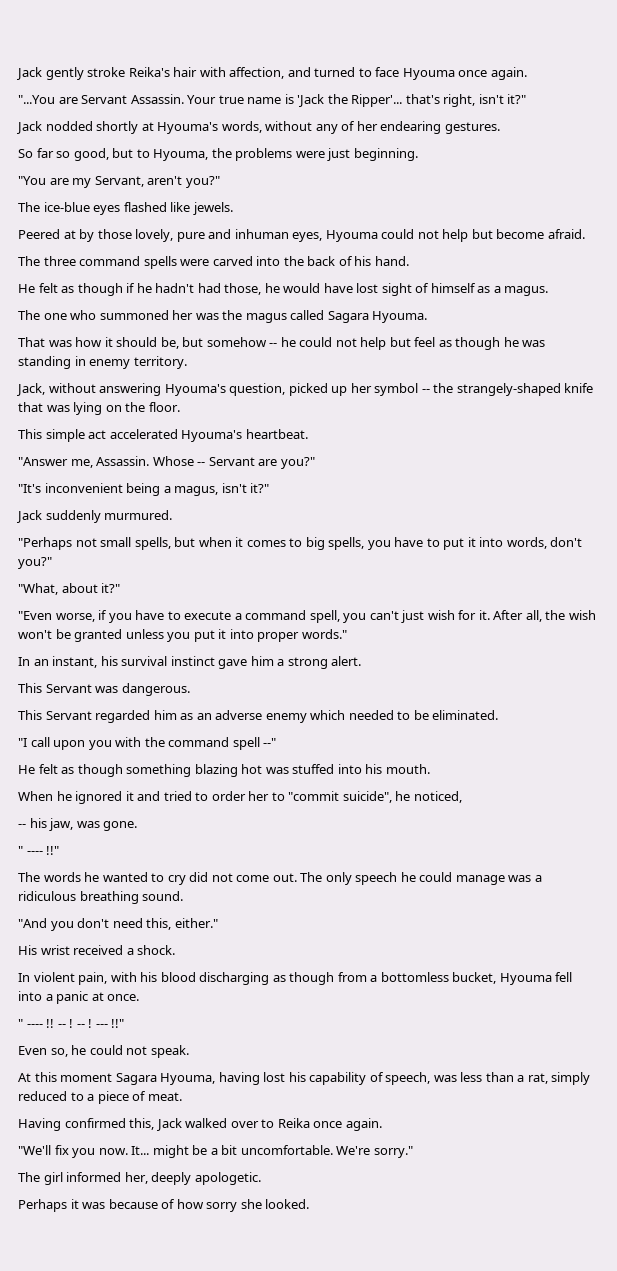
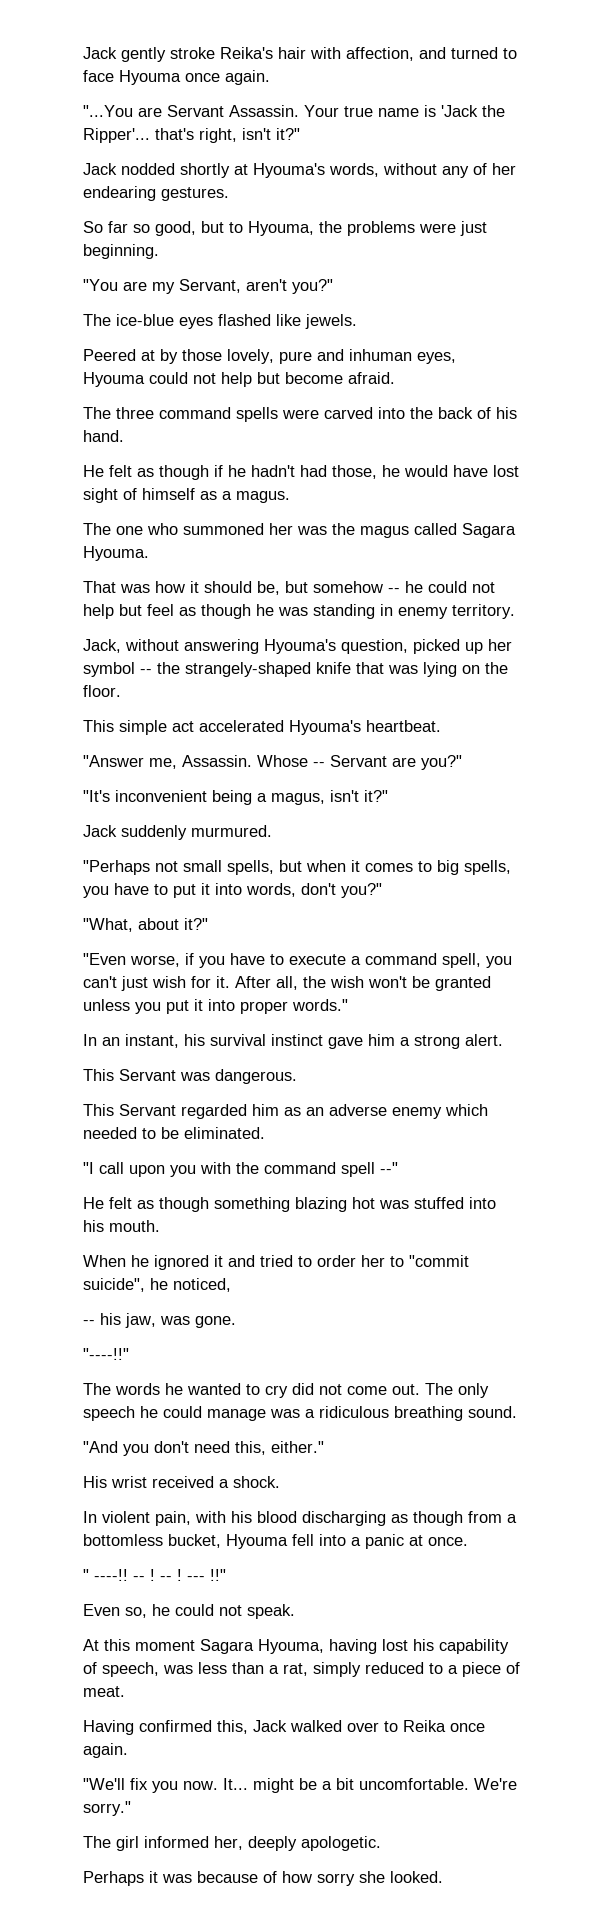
- " ---- !!"
+ "----!!"
- " ---- !!
+ " ----!!

